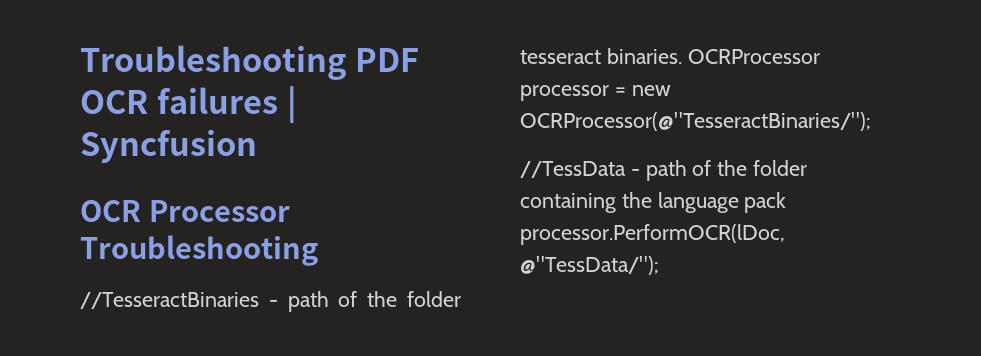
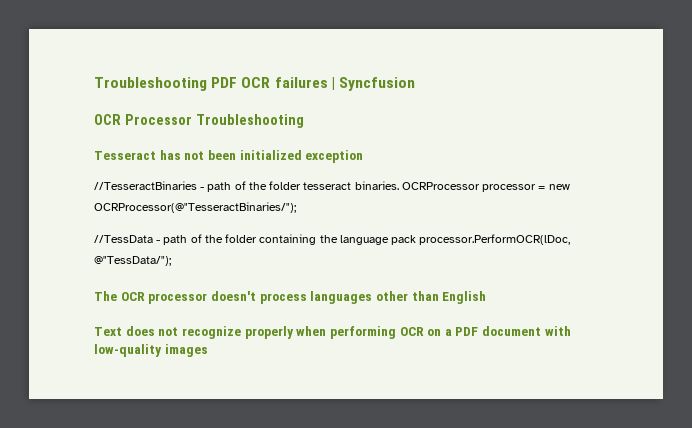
+ Tesseract has not been initialized exception
+ The OCR processor doesn't process languages other than English
+ Text does not recognize properly when performing OCR on a PDF document with low-quality images

